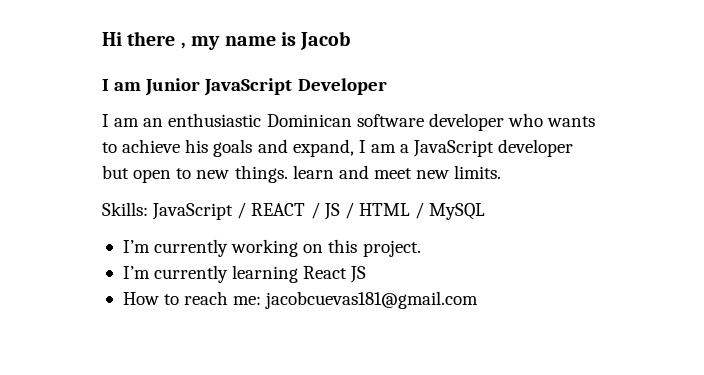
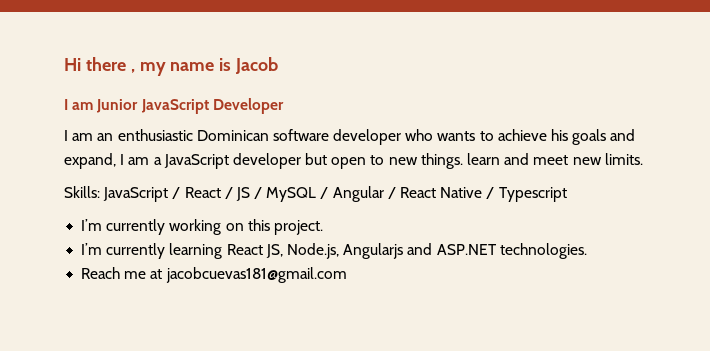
- Skills: JavaScript / REACT / JS / HTML / MySQL
+ Skills: JavaScript / React / JS / MySQL / Angular / React Native / Typescript
- I’m currently learning React JS
- How to reach me: jacobcuevas181@gmail.com
+ I’m currently learning React JS, Node.js, Angularjs and ASP.NET technologies.
+ Reach me at jacobcuevas181@gmail.com

